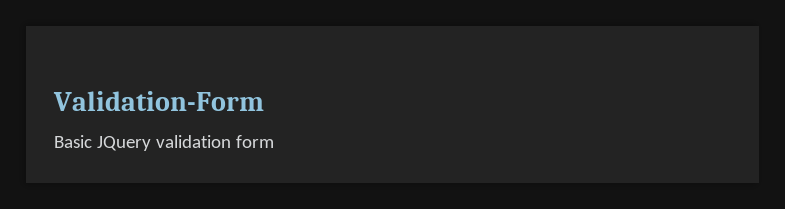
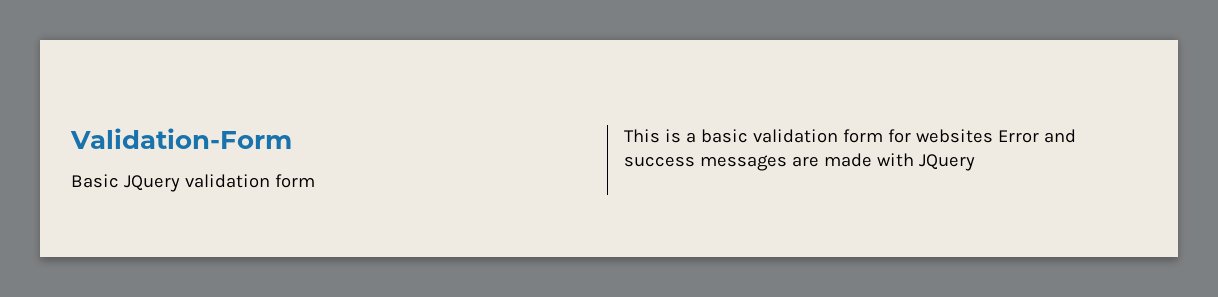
+ This is a basic validation form for websites Error and success messages are made with JQuery

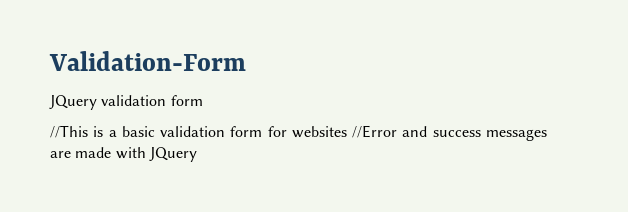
- Basic JQuery validation form
+ JQuery validation form
- This is a basic validation form for websites Error and success messages are made with JQuery
+ //This is a basic validation form for websites //Error and success messages are made with JQuery

